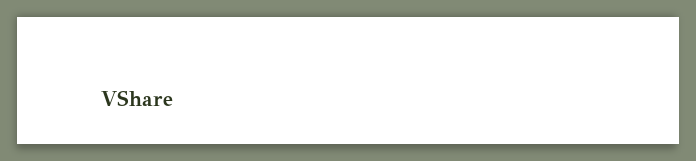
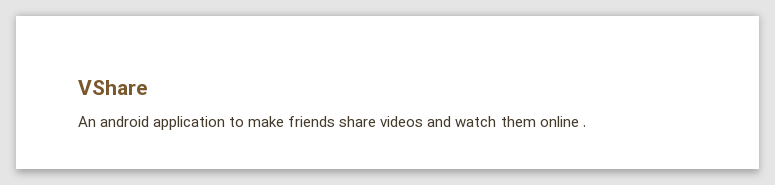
+ An android application to make friends share videos and watch them online .

